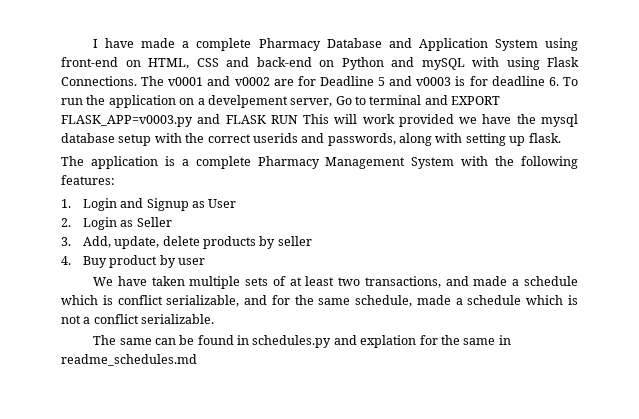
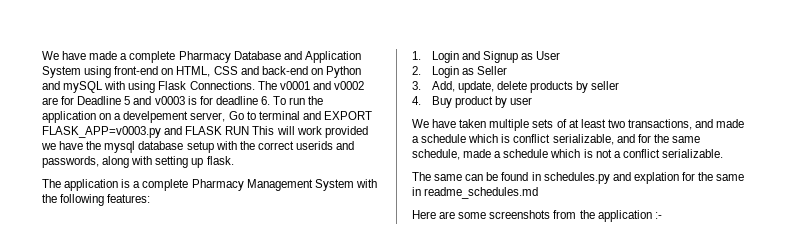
- I have made a complete Pharmacy Database and Application System using front-end on HTML, CSS and back-end on Python and mySQL with using Flask Connections.
+ We have made a complete Pharmacy Database and Application System using front-end on HTML, CSS and back-end on Python and mySQL with using Flask Connections.
+ Here are some screenshots from the application :-

